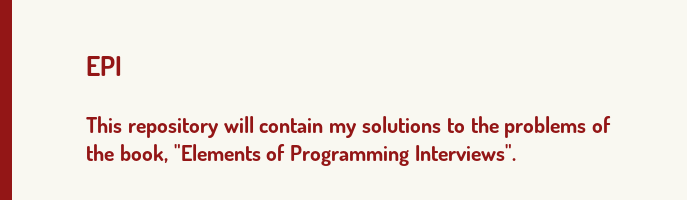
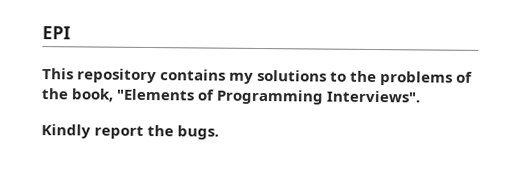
- This repository will contain my solutions to the problems of the book, "Elements of Programming Interviews".
+ This repository contains my solutions to the problems of the book, "Elements of Programming Interviews".
+ Kindly report the bugs.

